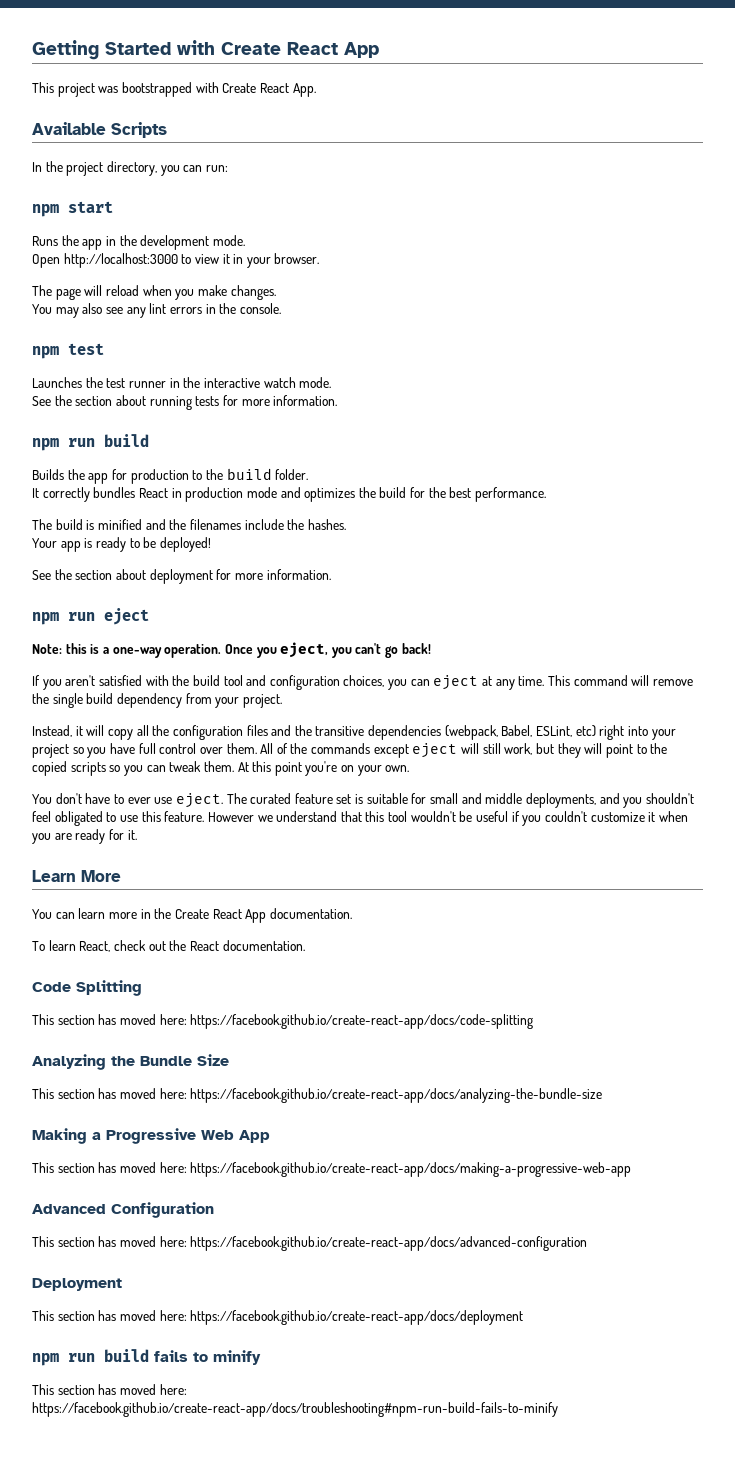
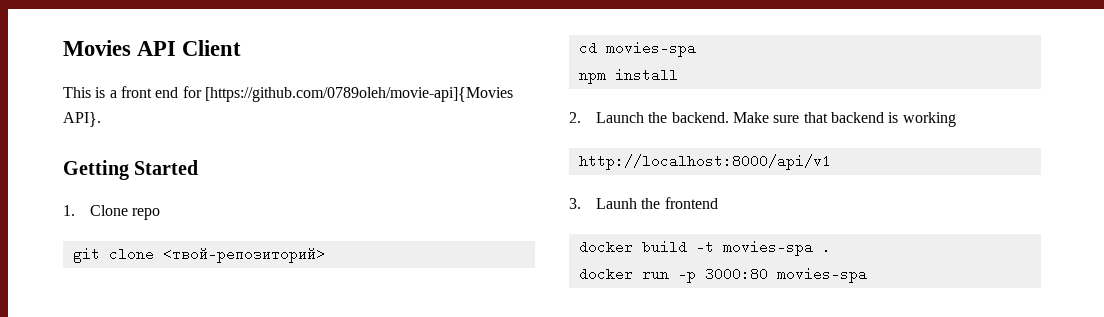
- Getting Started with Create React App
- This project was bootstrapped with Create React App.
- Available Scripts
- In the project directory, you can run:
- npm start
- Runs the app in the development mode.
- Open http://localhost:3000 to view it in your browser.
- The page will reload when you make changes.
- You may also see any lint errors in the console.
- npm test
- Launches the test runner in the interactive watch mode.
- See the section about running tests for more information.
- npm run build
- Builds the app for production to the build folder.
- It correctly bundles React in production mode and optimizes the build for the best performance.
- The build is minified and the filenames include the hashes.
- Your app is ready to be deployed!
- See the section about deployment for more information.
- npm run eject
- Note: this is a one-way operation. Once you eject, you can't go back!
- If you aren't satisfied with the build tool and configuration choices, you can eject at any time. This command will remove the single build dependency from your project.
- Instead, it will copy all the configuration files and the transitive dependencies (webpack, Babel, ESLint, etc) right into your project so you have full control over them. All of the commands except eject will still work, but they will point to the copied scripts so you can tweak them. At this point you're on your own.
- You don't have to ever use eject. The curated feature set is suitable for small and middle deployments, and you shouldn't feel obligated to use this feature. However we understand that this tool wouldn't be useful if you couldn't customize it when you are ready for it.
- Learn More
- You can learn more in the Create React App documentation.
- To learn React, check out the React documentation.
- Code Splitting
- This section has moved here: https://facebook.github.io/create-react-app/docs/code-splitting
- Analyzing the Bundle Size
- This section has moved here: https://facebook.github.io/create-react-app/docs/analyzing-the-bundle-size
- Making a Progressive Web App
- This section has moved here: https://facebook.github.io/create-react-app/docs/making-a-progressive-web-app
- Advanced Configuration
- This section has moved here: https://facebook.github.io/create-react-app/docs/advanced-configuration
- Deployment
- This section has moved here: https://facebook.github.io/create-react-app/docs/deployment
- npm run build fails to minify
- This section has moved here: https://facebook.github.io/create-react-app/docs/troubleshooting#npm-run-build-fails-to-minify
+ Movies API Client
+ This is a front end for [https://github.com/0789oleh/movie-api]{Movies API}.
+ Getting Started
+ 1. Clone repo
+ git clone <твой-репозиторий>
+ cd movies-spa
+ npm install
+ 2. Launch the backend. Make sure that backend is working
+ http://localhost:8000/api/v1
+ 3. Launh the frontend
+ docker build -t movies-spa .
+ docker run -p 3000:80 movies-spa

